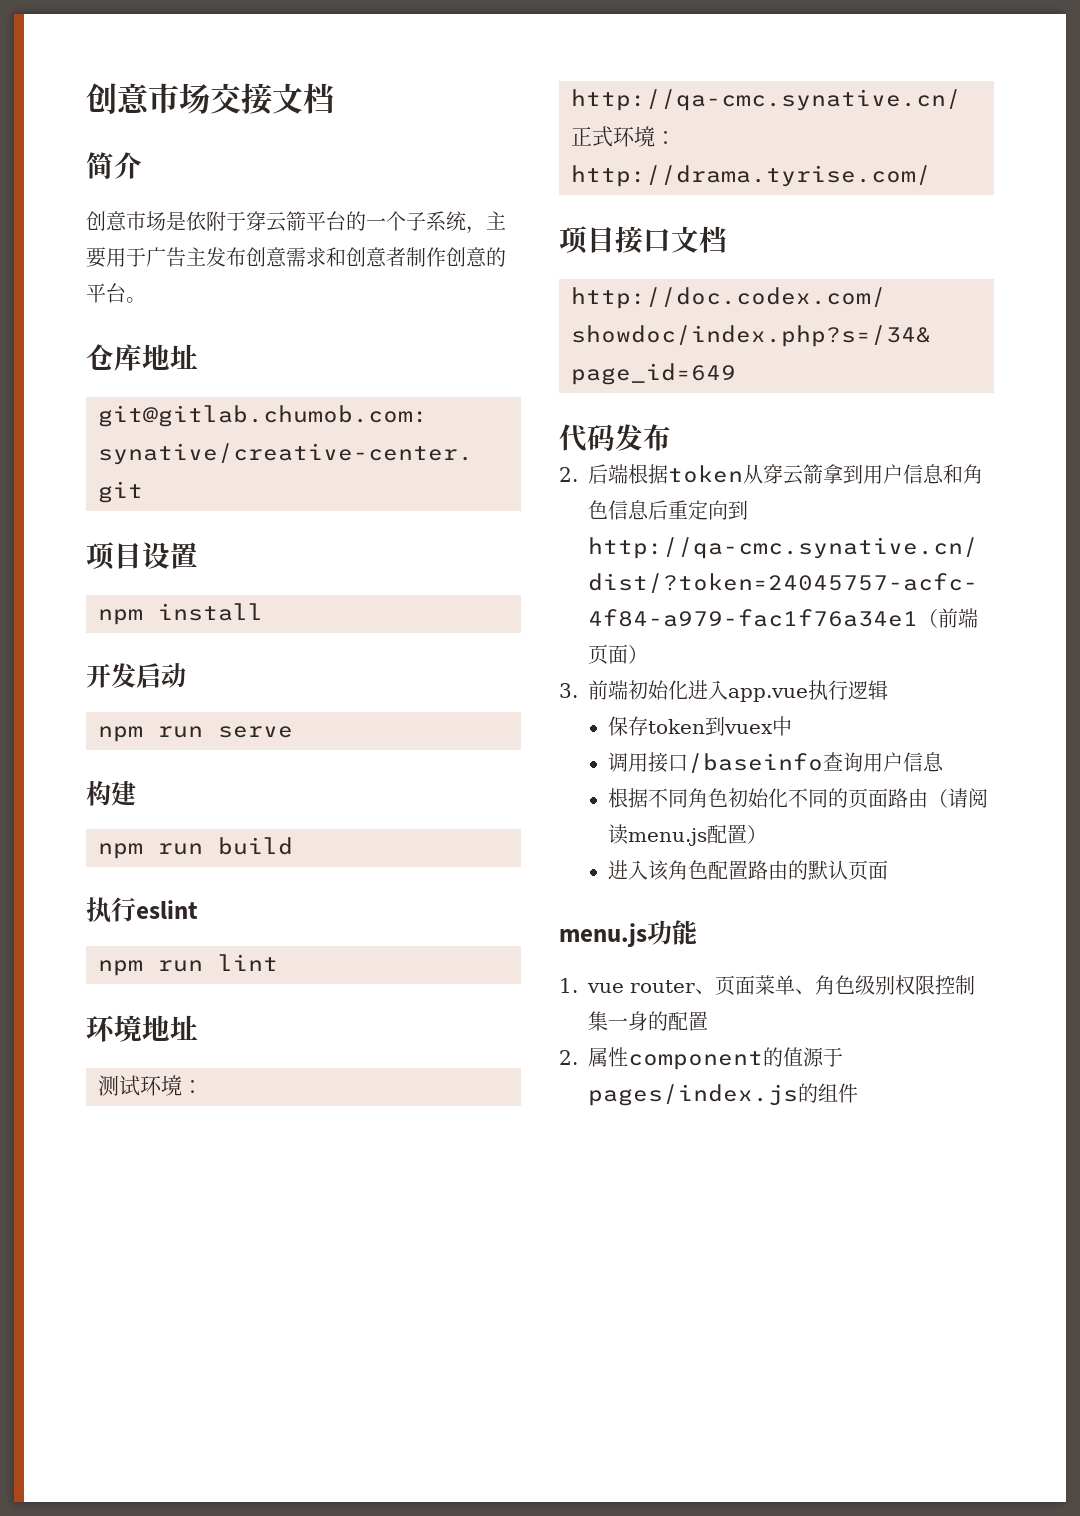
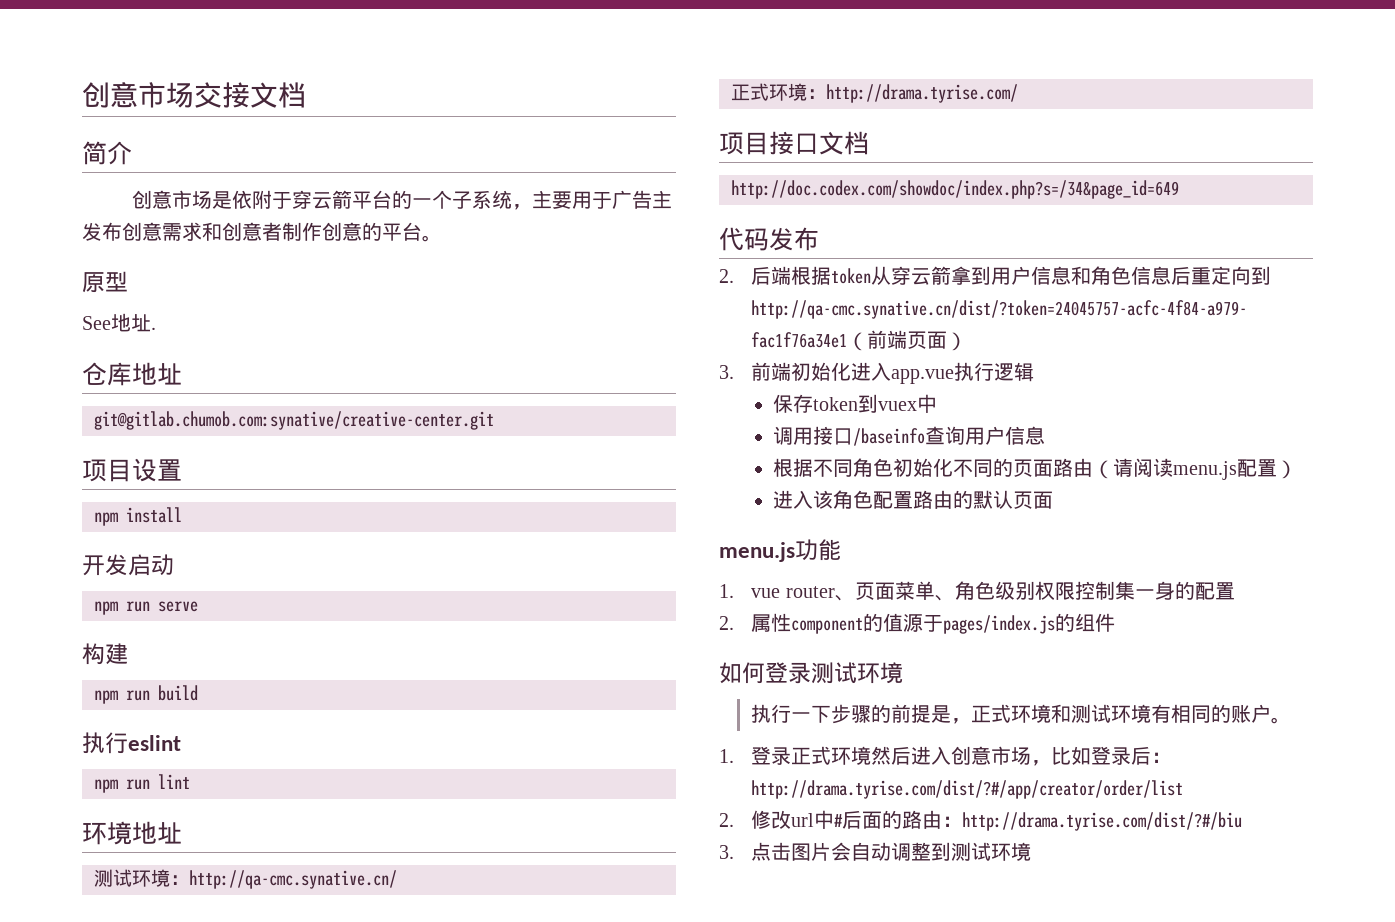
+ 原型
+ See地址.
+ 如何登录测试环境
+ 执行一下步骤的前提是，正式环境和测试环境有相同的账户。
+ 1.登录正式环境然后进入创意市场，比如登录后：http://drama.tyrise.com/dist/?#/app/creator/order/list
+ 2.修改url中#后面的路由：http://drama.tyrise.com/dist/?#/biu
+ 3.点击图片会自动调整到测试环境

